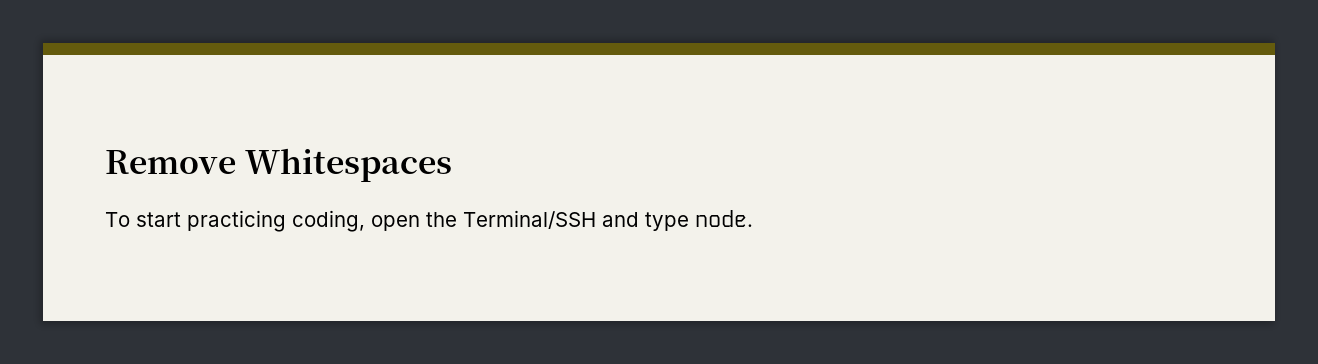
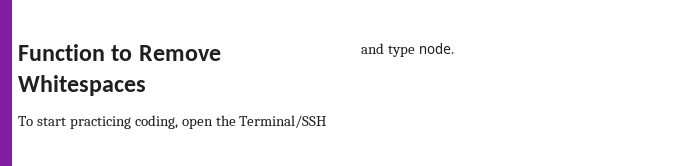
- Remove Whitespaces
+ Function to Remove Whitespaces

